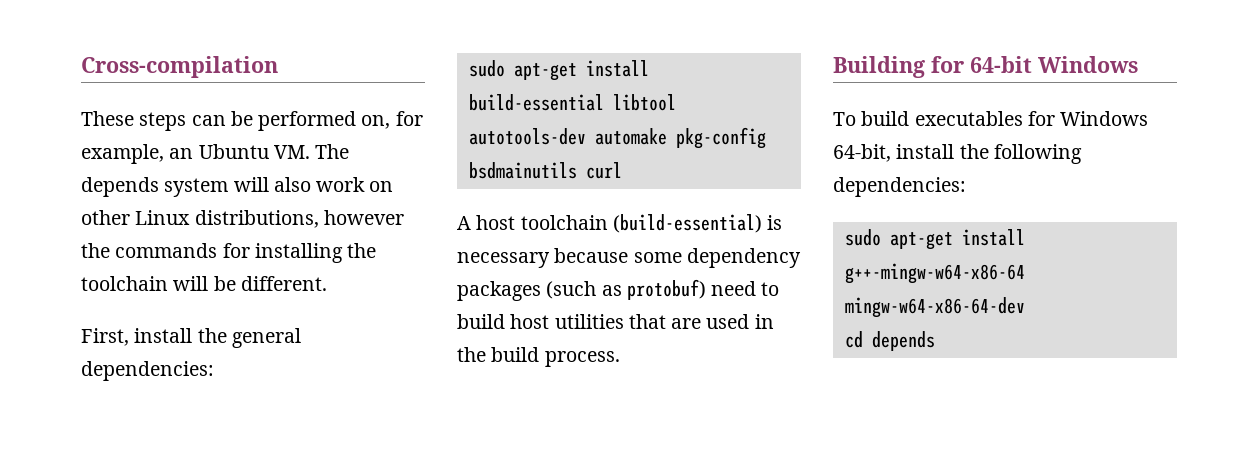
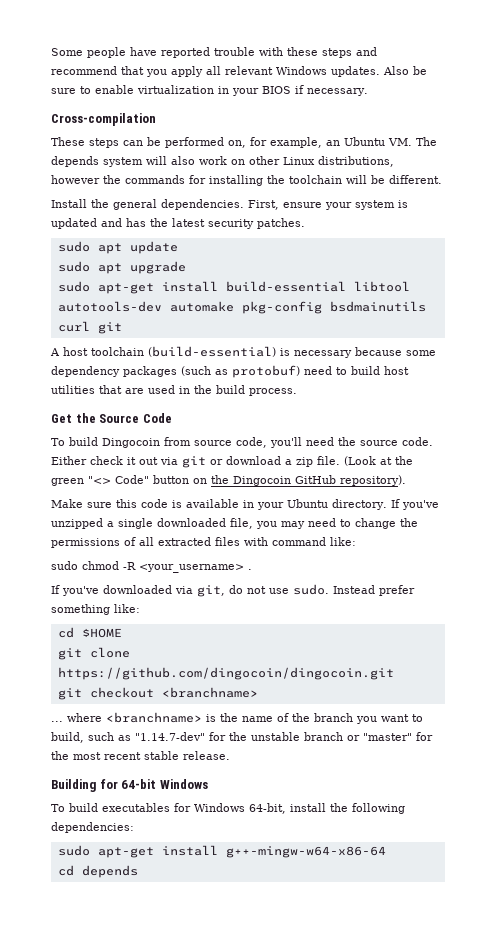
+ Some people have reported trouble with these steps and recommend that you apply all relevant Windows updates. Also be sure to enable virtualization in your BIOS if necessary.
- First, install the general dependencies:
+ Install the general dependencies. First, ensure your system is updated and has the latest security patches.
+ sudo apt update
+ sudo apt upgrade
- sudo apt-get install build-essential libtool autotools-dev automake pkg-config bsdmainutils curl
+ sudo apt-get install build-essential libtool autotools-dev automake pkg-config bsdmainutils curl git
+ Get the Source Code
+ To build Dingocoin from source code, you'll need the source code. Either check it out via git or download a zip file. (Look at the green "<> Code" button on the Dingocoin GitHub repository).
+ Make sure this code is available in your Ubuntu directory. If you've unzipped a single downloaded file, you may need to change the permissions of all extracted files with command like:
+ sudo chmod -R <your_username> .
+ If you've downloaded via git, do not use sudo. Instead prefer something like:
+ cd $HOME
+ git clone https://github.com/dingocoin/dingocoin.git
+ git checkout <branchname>
+ ... where <branchname> is the name of the branch you want to build, such as "1.14.7-dev" for the unstable branch or "master" for the most recent stable release.
- sudo apt-get install g++-mingw-w64-x86-64 mingw-w64-x86-64-dev
+ sudo apt-get install g++-mingw-w64-x86-64

